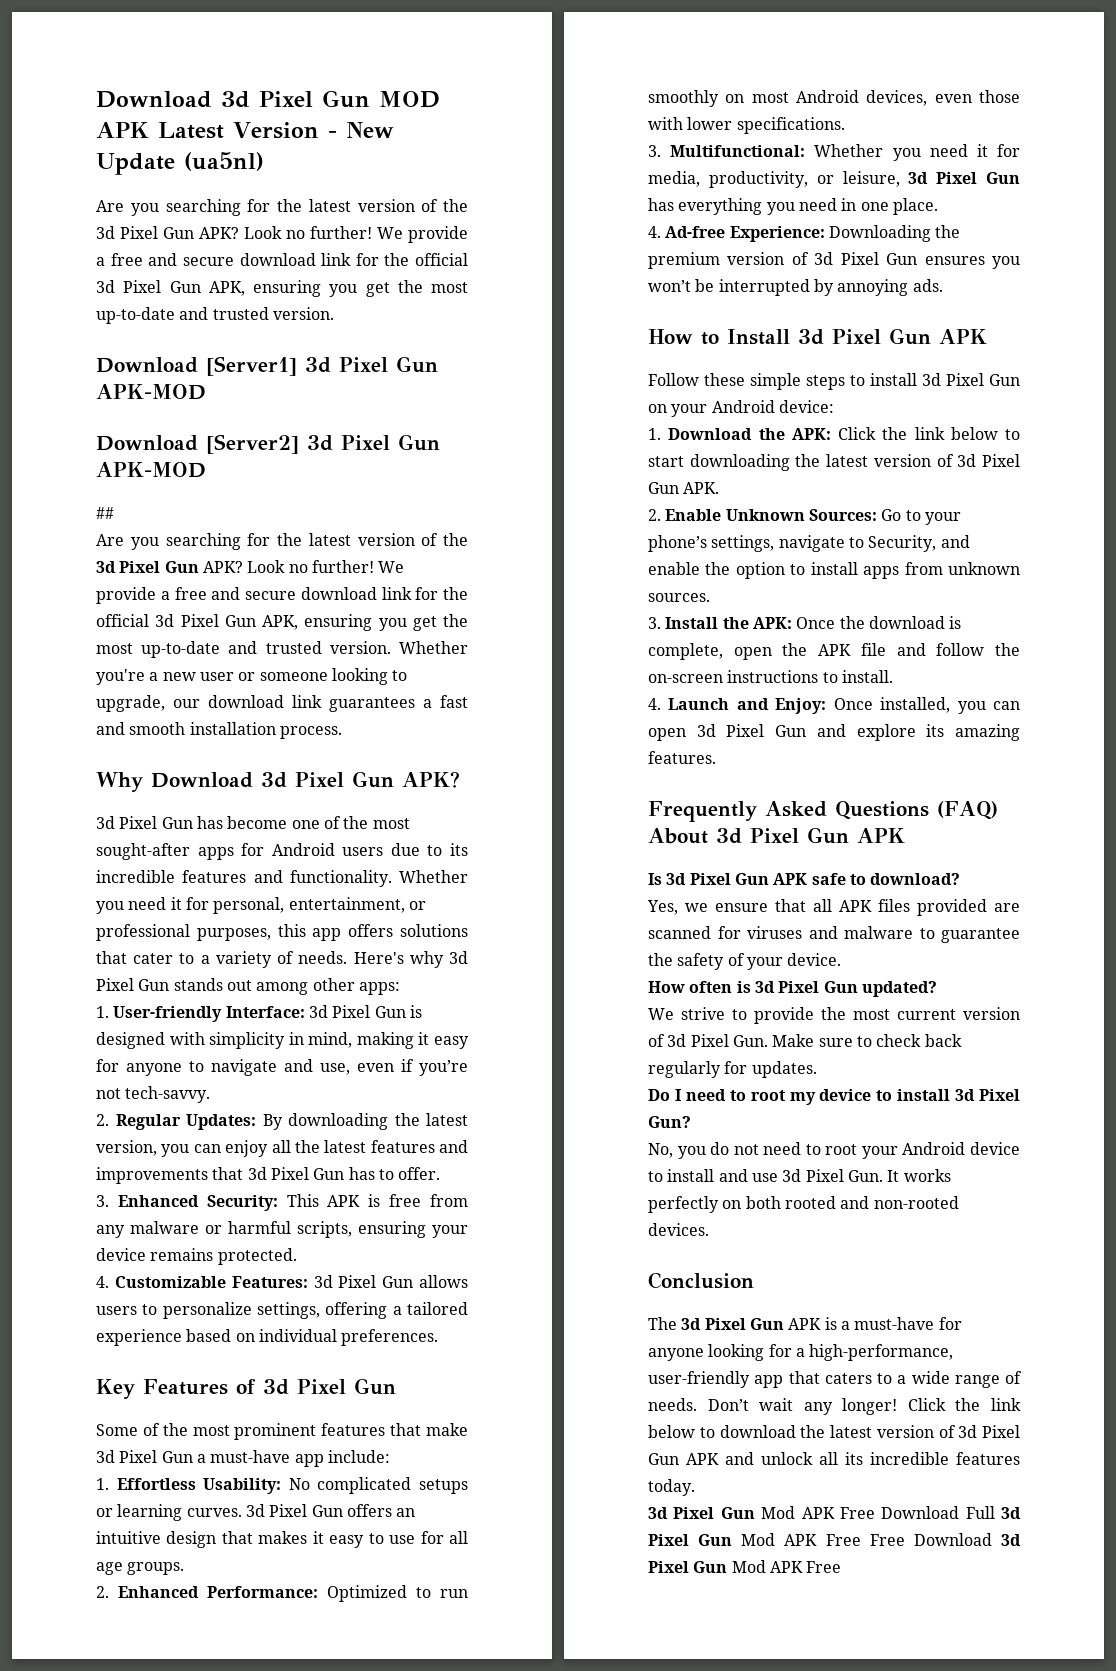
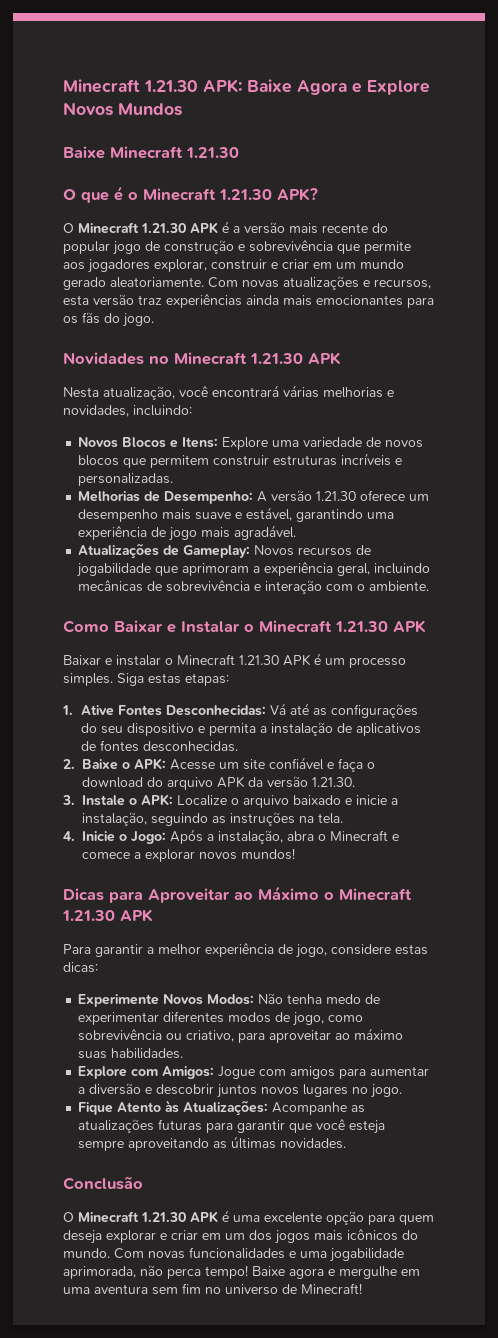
- Download 3d Pixel Gun MOD APK Latest Version - New Update (ua5nl)
- Are you searching for the latest version of the 3d Pixel Gun APK? Look no further! We provide a free and secure download link for the official 3d Pixel Gun APK, ensuring you get the most up-to-date and trusted version.
- Download [Server1] 3d Pixel Gun APK-MOD
- Download [Server2] 3d Pixel Gun APK-MOD
- ##
- Are you searching for the latest version of the 3d Pixel Gun APK? Look no further! We provide a free and secure download link for the official 3d Pixel Gun APK, ensuring you get the most up-to-date and trusted version. Whether you're a new user or someone looking to upgrade, our download link guarantees a fast and smooth installation process.
- Why Download 3d Pixel Gun APK?
- 3d Pixel Gun has become one of the most sought-after apps for Android users due to its incredible features and functionality. Whether you need it for personal, entertainment, or professional purposes, this app offers solutions that cater to a variety of needs. Here's why 3d Pixel Gun stands out among other apps:
- 1. User-friendly Interface: 3d Pixel Gun is designed with simplicity in mind, making it easy for anyone to navigate and use, even if you’re not tech-savvy.
- 2. Regular Updates: By downloading the latest version, you can enjoy all the latest features and improvements that 3d Pixel Gun has to offer.
- 3. Enhanced Security: This APK is free from any malware or harmful scripts, ensuring your device remains protected.
- 4. Customizable Features: 3d Pixel Gun allows users to personalize settings, offering a tailored experience based on individual preferences.
- Key Features of 3d Pixel Gun
- Some of the most prominent features that make 3d Pixel Gun a must-have app include:
- 1. Effortless Usability: No complicated setups or learning curves. 3d Pixel Gun offers an intuitive design that makes it easy to use for all age groups.
- 2. Enhanced Performance: Optimized to run smoothly on most Android devices, even those with lower specifications.
- 3. Multifunctional: Whether you need it for media, productivity, or leisure, 3d Pixel Gun has everything you need in one place.
- 4. Ad-free Experience: Downloading the premium version of 3d Pixel Gun ensures you won’t be interrupted by annoying ads.
- How to Install 3d Pixel Gun APK
- Follow these simple steps to install 3d Pixel Gun on your Android device:
- 1. Download the APK: Click the link below to start downloading the latest version of 3d Pixel Gun APK.
- 2. Enable Unknown Sources: Go to your phone’s settings, navigate to Security, and enable the option to install apps from unknown sources.
- 3. Install the APK: Once the download is complete, open the APK file and follow the on-screen instructions to install.
- 4. Launch and Enjoy: Once installed, you can open 3d Pixel Gun and explore its amazing features.
- Frequently Asked Questions (FAQ) About 3d Pixel Gun APK
- Is 3d Pixel Gun APK safe to download?
- Yes, we ensure that all APK files provided are scanned for viruses and malware to guarantee the safety of your device.
- How often is 3d Pixel Gun updated?
- We strive to provide the most current version of 3d Pixel Gun. Make sure to check back regularly for updates.
- Do I need to root my device to install 3d Pixel Gun?
- No, you do not need to root your Android device to install and use 3d Pixel Gun. It works perfectly on both rooted and non-rooted devices.
- Conclusion
- The 3d Pixel Gun APK is a must-have for anyone looking for a high-performance, user-friendly app that caters to a wide range of needs. Don’t wait any longer! Click the link below to download the latest version of 3d Pixel Gun APK and unlock all its incredible features today.
- 3d Pixel Gun Mod APK Free Download Full 3d Pixel Gun Mod APK Free Free Download 3d Pixel Gun Mod APK Free
+ Minecraft 1.21.30 APK: Baixe Agora e Explore Novos Mundos
+ Baixe Minecraft 1.21.30
+ O que é o Minecraft 1.21.30 APK?
+ O Minecraft 1.21.30 APK é a versão mais recente do popular jogo de construção e sobrevivência que permite aos jogadores explorar, construir e criar em um mundo gerado aleatoriamente. Com novas atualizações e recursos, esta versão traz experiências ainda mais emocionantes para os fãs do jogo.
+ Novidades no Minecraft 1.21.30 APK
+ Nesta atualização, você encontrará várias melhorias e novidades, incluindo:
+ Novos Blocos e Itens: Explore uma variedade de novos blocos que permitem construir estruturas incríveis e personalizadas.
+ Melhorias de Desempenho: A versão 1.21.30 oferece um desempenho mais suave e estável, garantindo uma experiência de jogo mais agradável.
+ Atualizações de Gameplay: Novos recursos de jogabilidade que aprimoram a experiência geral, incluindo mecânicas de sobrevivência e interação com o ambiente.
+ Como Baixar e Instalar o Minecraft 1.21.30 APK
+ Baixar e instalar o Minecraft 1.21.30 APK é um processo simples. Siga estas etapas:
+ 1. Ative Fontes Desconhecidas: Vá até as configurações do seu dispositivo e permita a instalação de aplicativos de fontes desconhecidas.
+ 2. Baixe o APK: Acesse um site confiável e faça o download do arquivo APK da versão 1.21.30.
+ 3. Instale o APK: Localize o arquivo baixado e inicie a instalação, seguindo as instruções na tela.
+ 4. Inicie o Jogo: Após a instalação, abra o Minecraft e comece a explorar novos mundos!
+ Dicas para Aproveitar ao Máximo o Minecraft 1.21.30 APK
+ Para garantir a melhor experiência de jogo, considere estas dicas:
+ Experimente Novos Modos: Não tenha medo de experimentar diferentes modos de jogo, como sobrevivência ou criativo, para aproveitar ao máximo suas habilidades.
+ Explore com Amigos: Jogue com amigos para aumentar a diversão e descobrir juntos novos lugares no jogo.
+ Fique Atento às Atualizações: Acompanhe as atualizações futuras para garantir que você esteja sempre aproveitando as últimas novidades.
+ Conclusão
+ O Minecraft 1.21.30 APK é uma excelente opção para quem deseja explorar e criar em um dos jogos mais icônicos do mundo. Com novas funcionalidades e uma jogabilidade aprimorada, não perca tempo! Baixe agora e mergulhe em uma aventura sem fim no universo de Minecraft!

